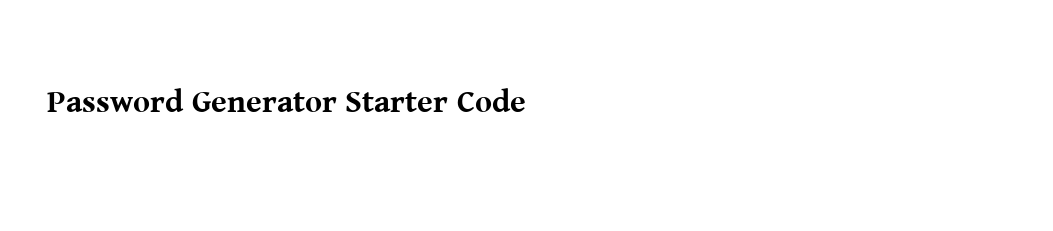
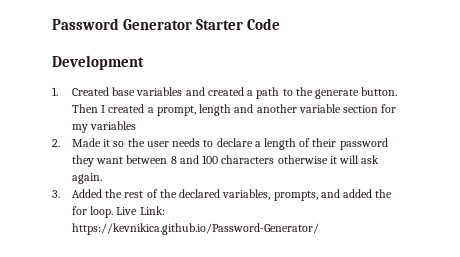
+ Development
+ 1. Created base variables and created a path to the generate button. Then I created a prompt, length and another variable section for my variables
+ 2. Made it so the user needs to declare a length of their password they want between 8 and 100 characters otherwise it will ask again.
+ 3. Added the rest of the declared variables, prompts, and added the for loop. Live Link: https://kevnikica.github.io/Password-Generator/

